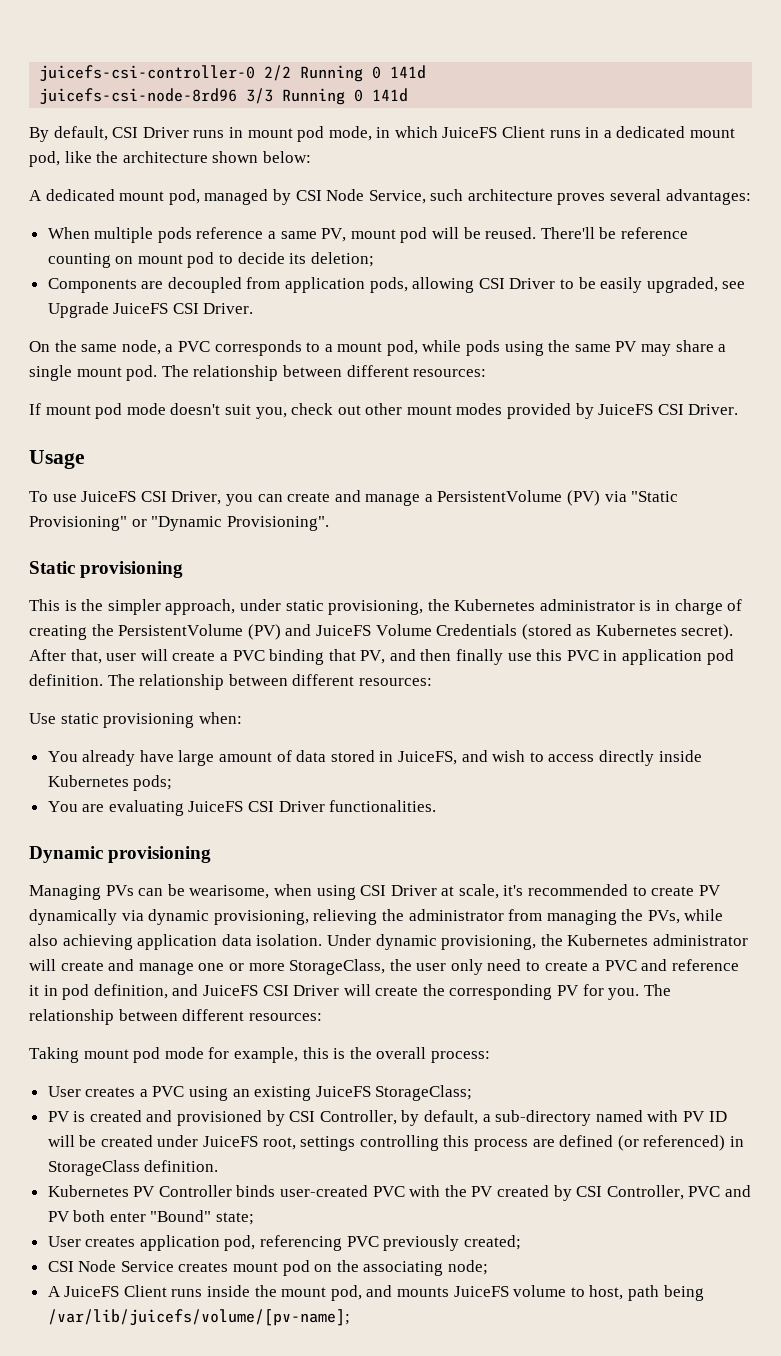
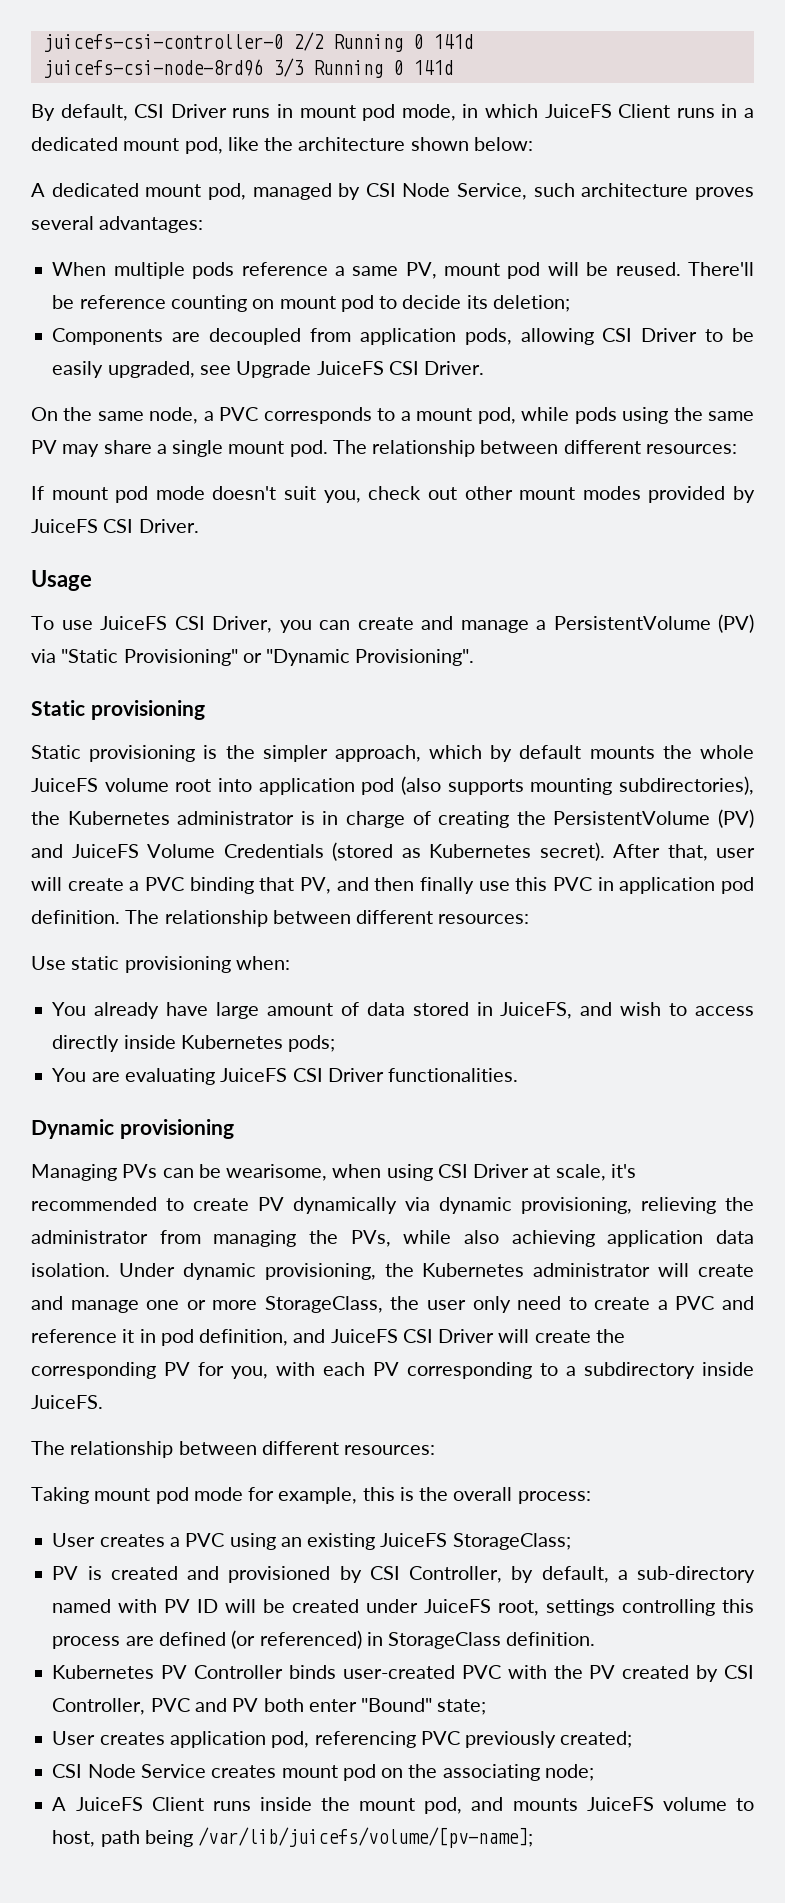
- This is the simpler approach, under static provisioning, the Kubernetes administrator is in charge of creating the PersistentVolume (PV) and JuiceFS Volume Credentials (stored as Kubernetes secret).
+ Static provisioning is the simpler approach, which by default mounts the whole JuiceFS volume root into application pod (also supports mounting subdirectories), the Kubernetes administrator is in charge of creating the PersistentVolume (PV) and JuiceFS Volume Credentials (stored as Kubernetes secret).
- Under dynamic provisioning, the Kubernetes administrator will create and manage one or more StorageClass, the user only need to create a PVC and reference it in pod definition, and JuiceFS CSI Driver will create the corresponding PV for you. The relationship between different resources:
+ Under dynamic provisioning, the Kubernetes administrator will create and manage one or more StorageClass, the user only need to create a PVC and reference it in pod definition, and JuiceFS CSI Driver will create the corresponding PV for you, with each PV corresponding to a subdirectory inside JuiceFS.
+ The relationship between different resources:

